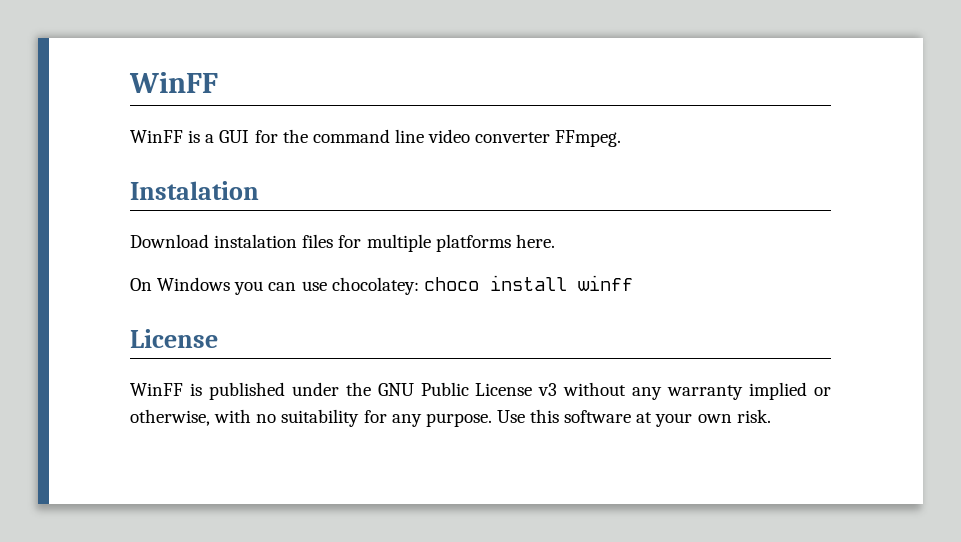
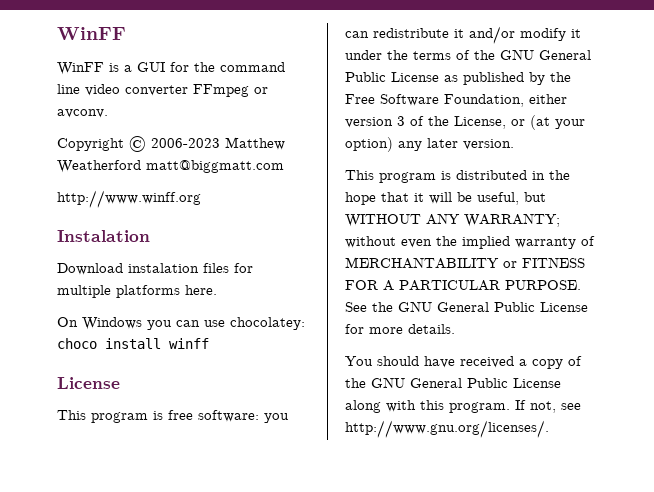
- WinFF is a GUI for the command line video converter FFmpeg.
+ WinFF is a GUI for the command line video converter FFmpeg or avconv.
+ Copyright © 2006-2023 Matthew Weatherford matt@biggmatt.com
+ http://www.winff.org
- WinFF is published under the GNU Public License v3 without any warranty implied or otherwise, with no suitability for any purpose. Use this software at your own risk.
+ This program is free software: you can redistribute it and/or modify it under the terms of the GNU General Public License as published by the Free Software Foundation, either version 3 of the License, or (at your option) any later version.
+ This program is distributed in the hope that it will be useful, but WITHOUT ANY WARRANTY; without even the implied warranty of MERCHANTABILITY or FITNESS FOR A PARTICULAR PURPOSE. See the GNU General Public License for more details.
+ You should have received a copy of the GNU General Public License along with this program. If not, see http://www.gnu.org/licenses/.

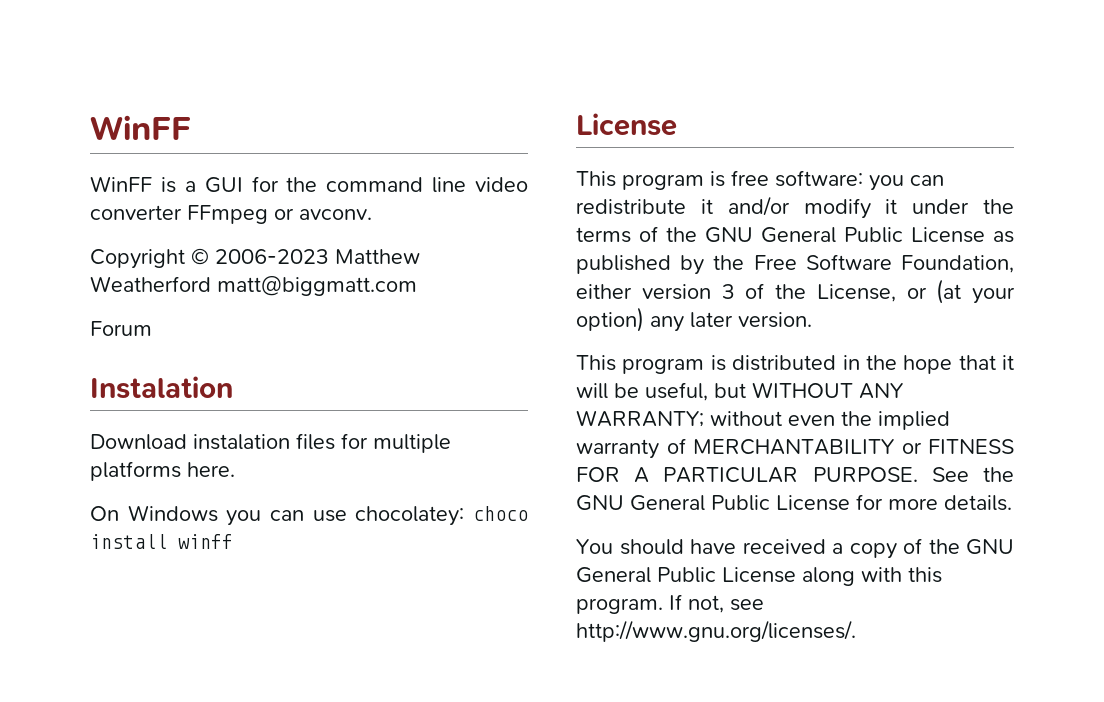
- http://www.winff.org
+ Forum

